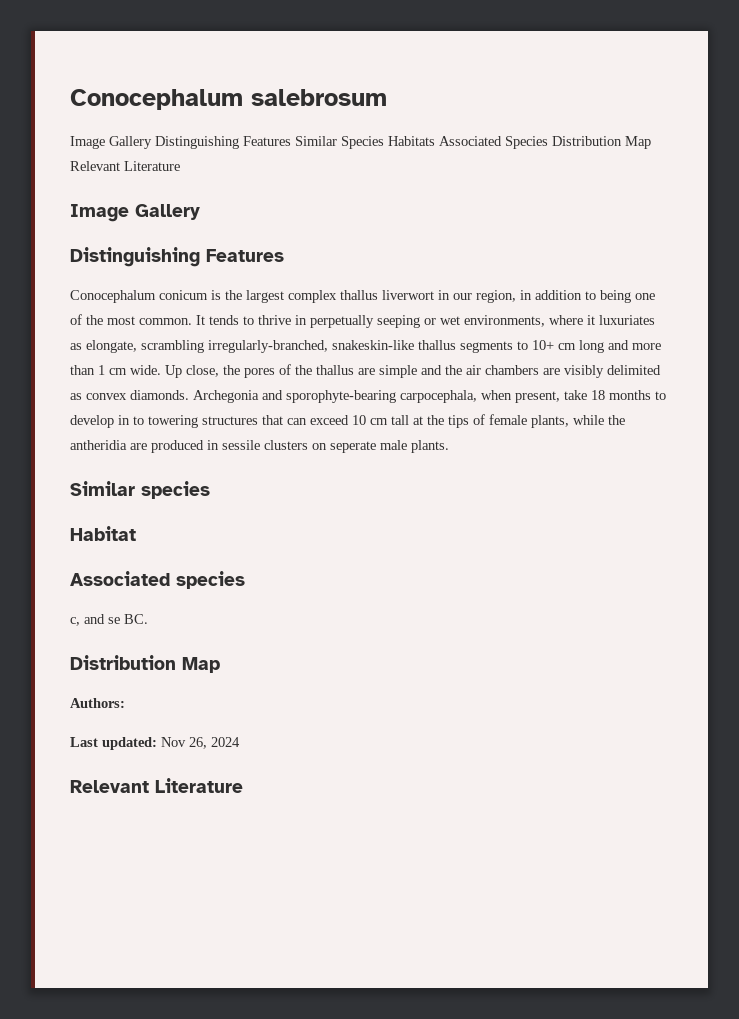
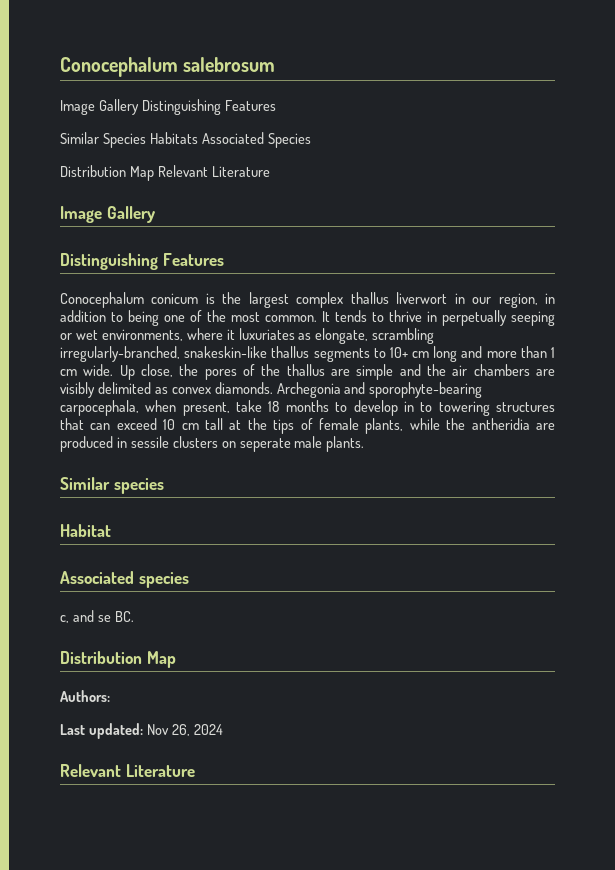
- Image Gallery Distinguishing Features Similar Species Habitats Associated Species Distribution Map Relevant Literature
+ Image Gallery Distinguishing Features
+ Similar Species Habitats Associated Species
+ Distribution Map Relevant Literature

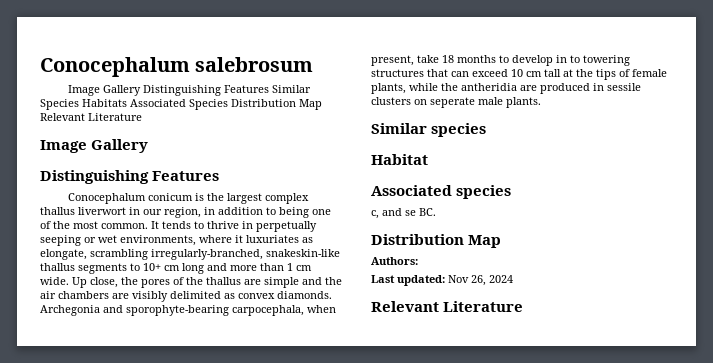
- Image Gallery Distinguishing Features
- Similar Species Habitats Associated Species
- Distribution Map Relevant Literature
+ Image Gallery Distinguishing Features Similar Species Habitats Associated Species Distribution Map Relevant Literature

